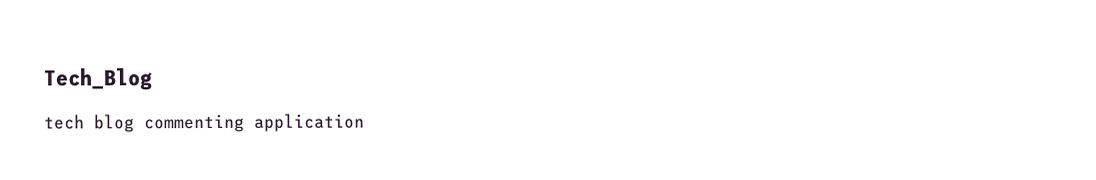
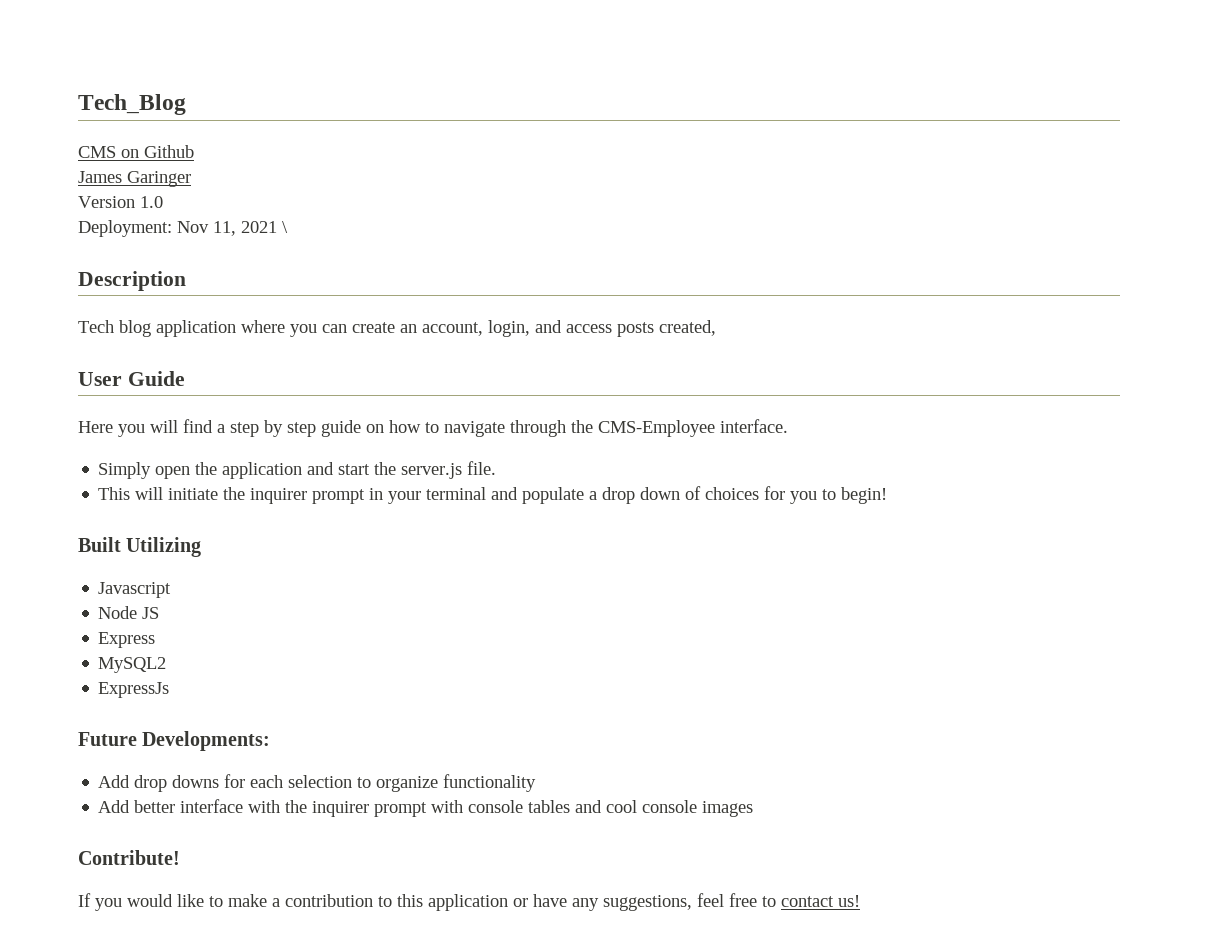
- tech blog commenting application
+ CMS on Github
+ James Garinger
+ Version 1.0
+ Deployment: Nov 11, 2021 \
+ Description
+ Tech blog application where you can create an account, login, and access posts created,
+ User Guide
+ Here you will find a step by step guide on how to navigate through the CMS-Employee interface.
+ Simply open the application and start the server.js file.
+ This will initiate the inquirer prompt in your terminal and populate a drop down of choices for you to begin!
+ Built Utilizing
+ Javascript
+ Node JS
+ Express
+ MySQL2
+ ExpressJs
+ Future Developments:
+ Add drop downs for each selection to organize functionality
+ Add better interface with the inquirer prompt with console tables and cool console images
+ Contribute!
+ If you would like to make a contribution to this application or have any suggestions, feel free to contact us!

